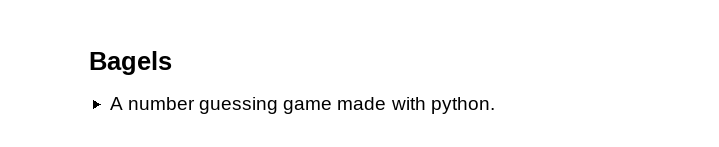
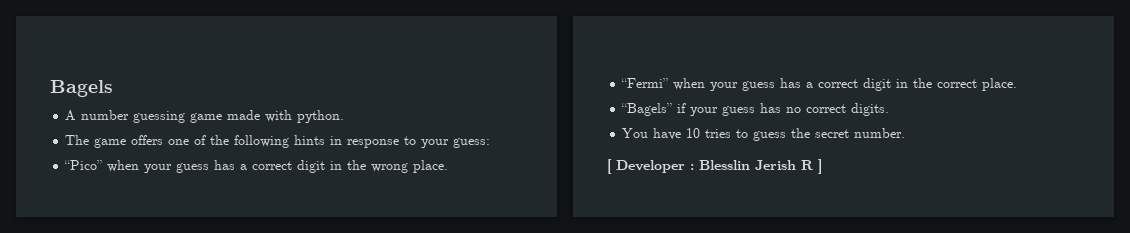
+ The game offers one of the following hints in response to your guess:
+ “Pico” when your guess has a correct digit in the wrong place.
+ “Fermi” when your guess has a correct digit in the correct place.
+ “Bagels” if your guess has no correct digits.
+ You have 10 tries to guess the secret number.
+ [ Developer : Blesslin Jerish R ]

